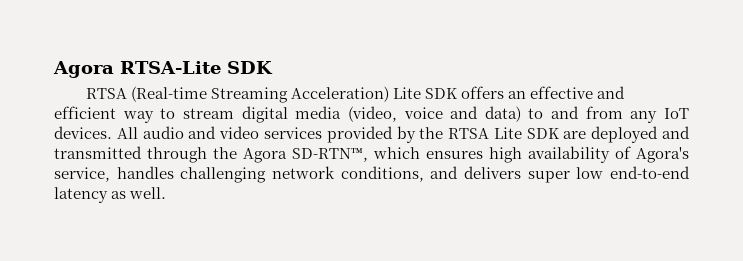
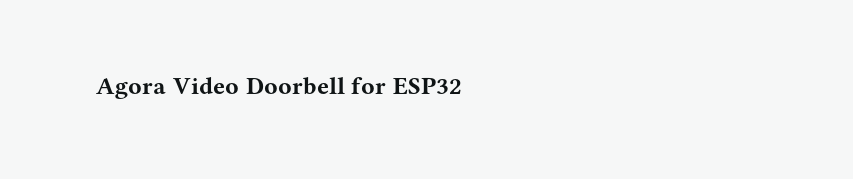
- Agora RTSA-Lite SDK
- RTSA (Real-time Streaming Acceleration) Lite SDK offers an effective and efficient way to stream digital media (video, voice and data) to and from any IoT devices. All audio and video services provided by the RTSA Lite SDK are deployed and transmitted through the Agora SD-RTN™, which ensures high availability of Agora's service, handles challenging network conditions, and delivers super low end-to-end latency as well.
+ Agora Video Doorbell for ESP32

